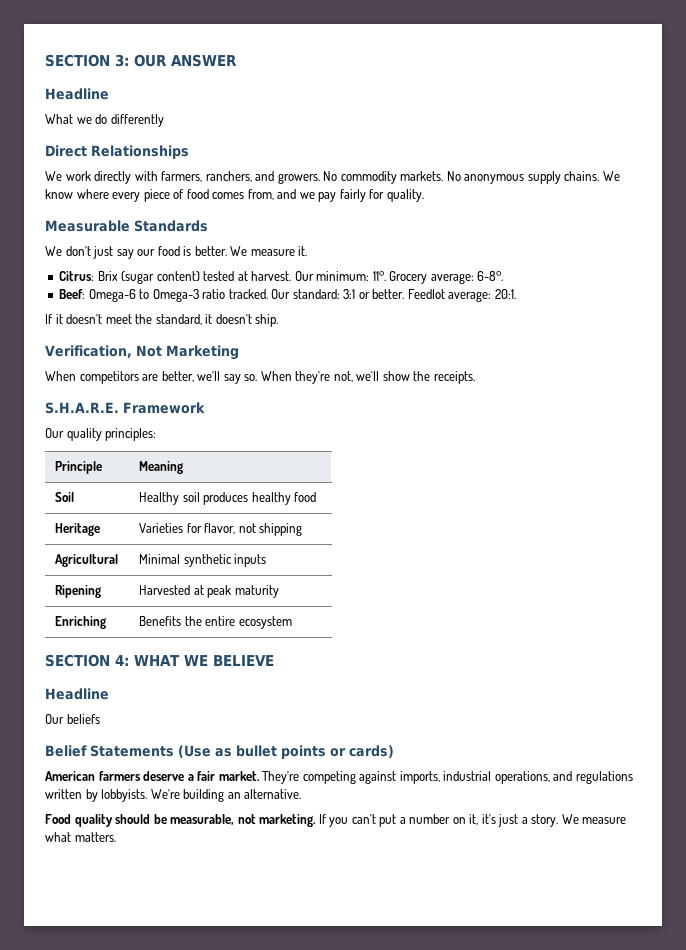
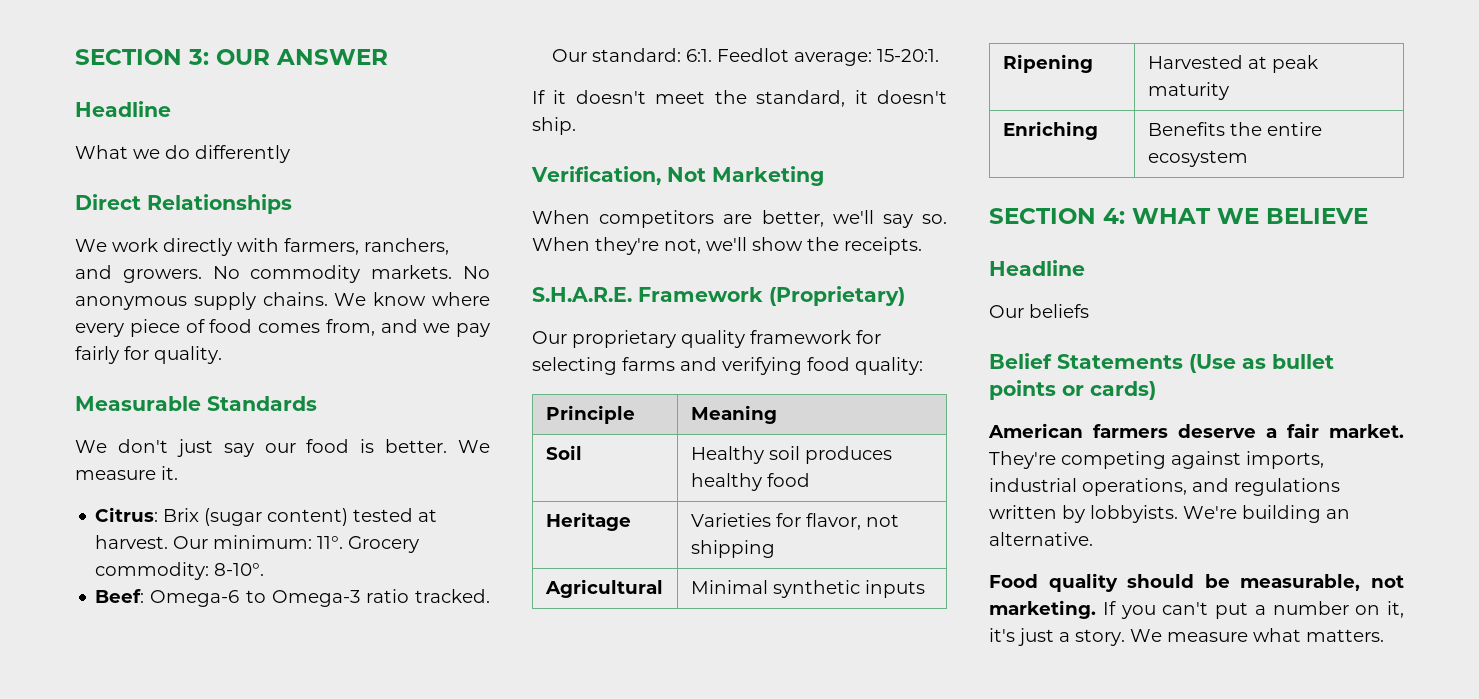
- Grocery average: 6-8°.
+ Grocery commodity: 8-10°.
- Our standard: 3:1 or better.
+ Our standard: 6:1.
- Feedlot average: 20:1.
+ Feedlot average: 15-20:1.
- S.H.A.R.E. Framework
- Our quality principles:
+ S.H.A.R.E. Framework (Proprietary)
+ Our proprietary quality framework for selecting farms and verifying food quality:

